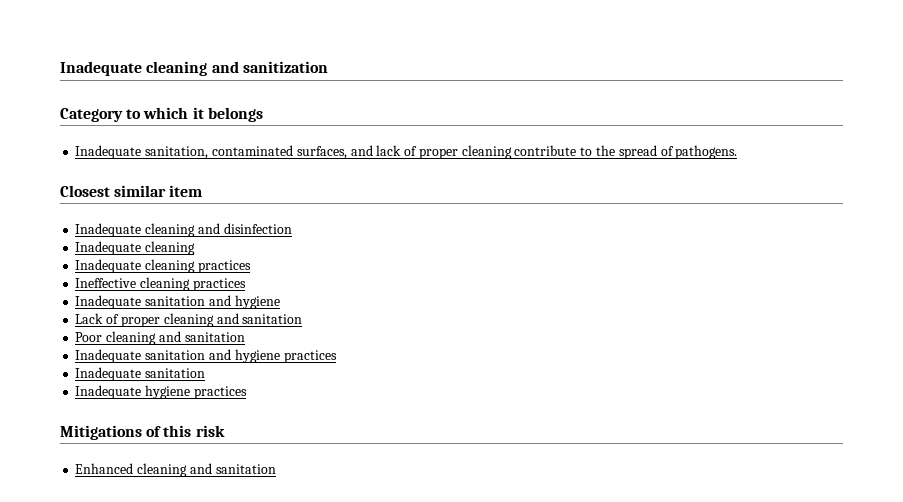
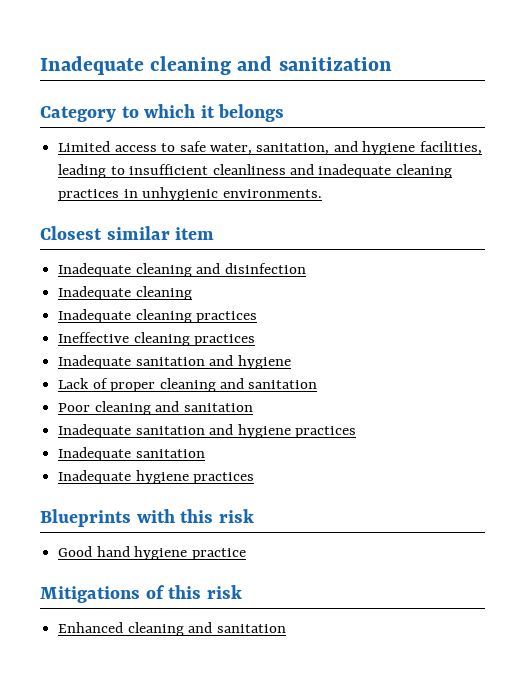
- Inadequate sanitation, contaminated surfaces, and lack of proper cleaning contribute to the spread of pathogens.
+ Limited access to safe water, sanitation, and hygiene facilities, leading to insufficient cleanliness and inadequate cleaning practices in unhygienic environments.
+ Blueprints with this risk
+ Good hand hygiene practice

